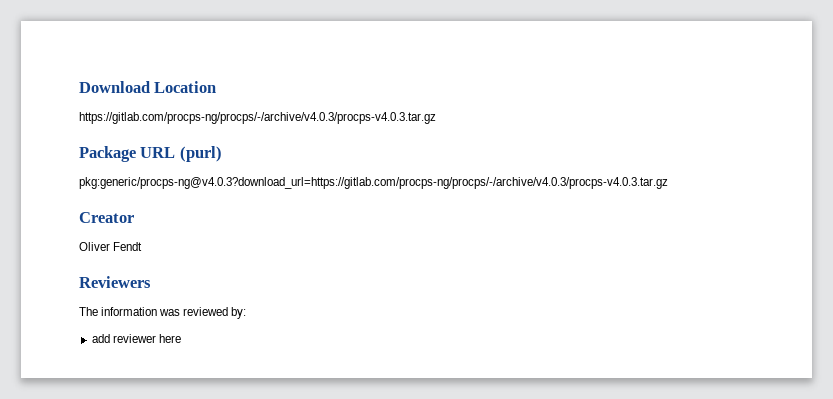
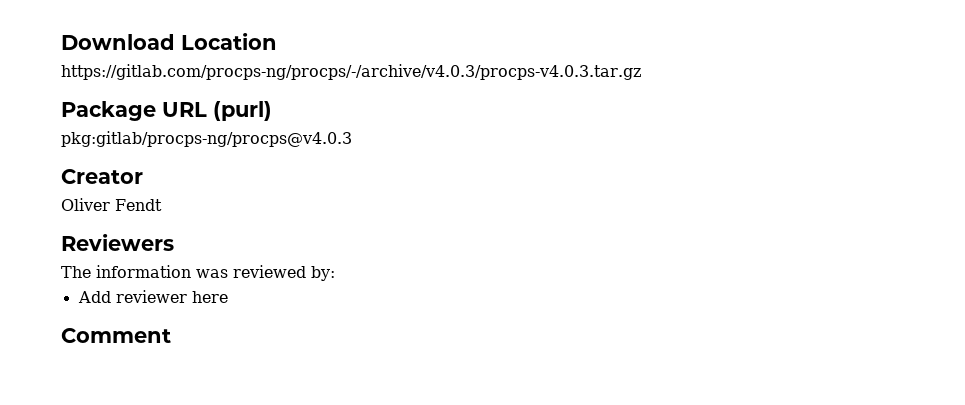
- pkg:generic/procps-ng@v4.0.3?download_url=https://gitlab.com/procps-ng/procps/-/archive/v4.0.3/procps-v4.0.3.tar.gz
+ pkg:gitlab/procps-ng/procps@v4.0.3
- add reviewer here
+ Add reviewer here
+ Comment

